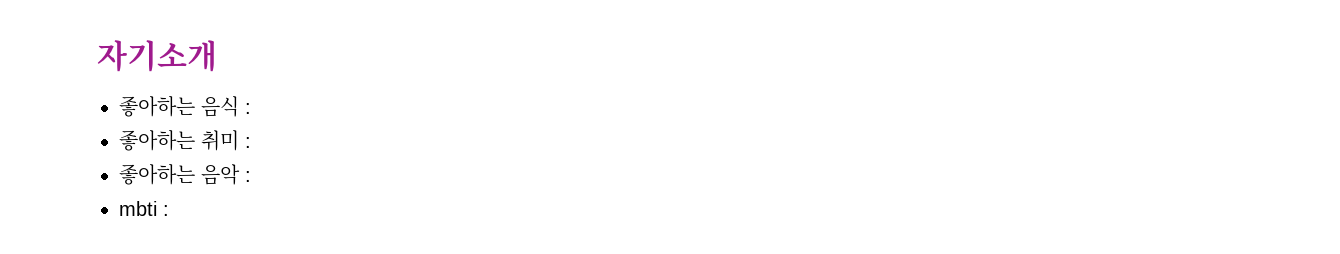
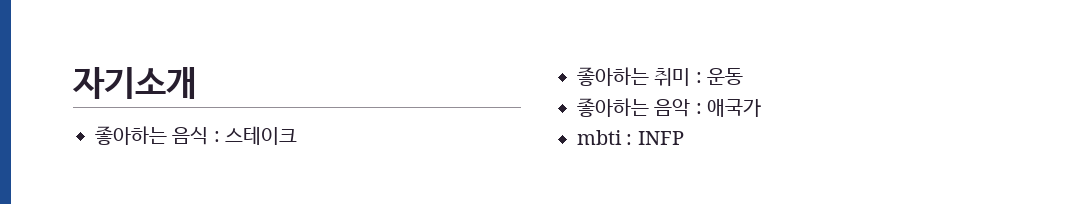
- 좋아하는 음식 :
+ 좋아하는 음식 : 스테이크
- 좋아하는 취미 :
+ 좋아하는 취미 : 운동
- 좋아하는 음악 :
+ 좋아하는 음악 : 애국가
- mbti :
+ mbti : INFP

